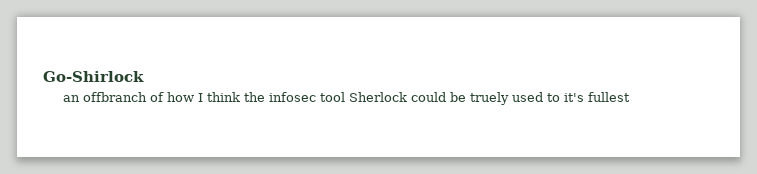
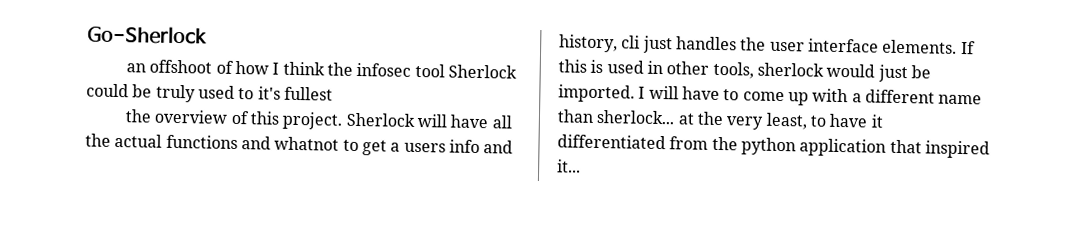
- Go-Shirlock
+ Go-Sherlock
- an offbranch of how I think the infosec tool Sherlock could be truely used to it's fullest
+ an offshoot of how I think the infosec tool Sherlock could be truly used to it's fullest
+ the overview of this project. Sherlock will have all the actual functions and whatnot to get a users info and history, cli just handles the user interface elements. If this is used in other tools, sherlock would just be imported. I will have to come up with a different name than sherlock... at the very least, to have it differentiated from the python application that inspired it...

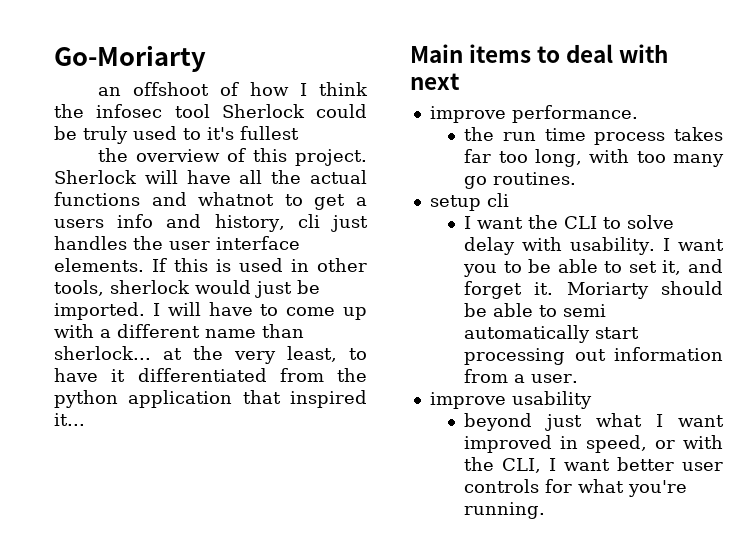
- Go-Sherlock
+ Go-Moriarty
+ Main items to deal with next
+ improve performance.
+ the run time process takes far too long, with too many go routines.
+ setup cli
+ I want the CLI to solve delay with usability. I want you to be able to set it, and forget it. Moriarty should be able to semi automatically start processing out information from a user.
+ improve usability
+ beyond just what I want improved in speed, or with the CLI, I want better user controls for what you're running.

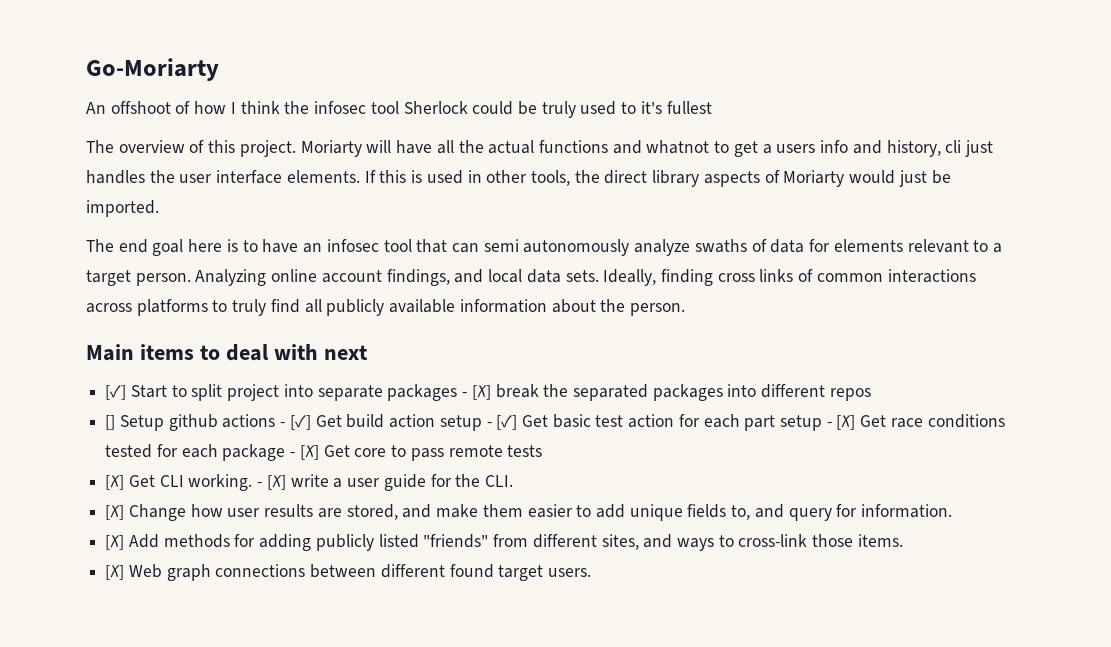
- an offshoot of how I think the infosec tool Sherlock could be truly used to it's fullest
+ An offshoot of how I think the infosec tool Sherlock could be truly used to it's fullest
- the overview of this project.
+ The overview of this project.
- Sherlock will have all the actual functions and whatnot to get a users info and history, cli just handles the user interface elements.
+ Moriarty will have all the actual functions and whatnot to get a users info and history, cli just handles the user interface elements.
- If this is used in other tools, sherlock would just be imported. I will have to come up with a different name than sherlock... at the very least, to have it differentiated from the python application that inspired it...
+ If this is used in other tools, the direct library aspects of Moriarty would just be imported.
+ The end goal here is to have an infosec tool that can semi autonomously analyze swaths of data for elements relevant to a target person. Analyzing online account findings, and local data sets. Ideally, finding cross links of common interactions across platforms to truly find all publicly available information about the person.
- improve performance.
- the run time process takes far too long, with too many go routines.
- setup cli
- I want the CLI to solve delay with usability. I want you to be able to set it, and forget it. Moriarty should be able to semi automatically start processing out information from a user.
- improve usability
- beyond just what I want improved in speed, or with the CLI, I want better user controls for what you're running.
+ [✓] Start to split project into separate packages - [✗] break the separated packages into different repos
+ [] Setup github actions - [✓] Get build action setup - [✓] Get basic test action for each part setup - [✗] Get race conditions tested for each package - [✗] Get core to pass remote tests
+ [✗] Get CLI working. - [✗] write a user guide for the CLI.
+ [✗] Change how user results are stored, and make them easier to add unique fields to, and query for information.
+ [✗] Add methods for adding publicly listed "friends" from different sites, and ways to cross-link those items.
+ [✗] Web graph connections between different found target users.

